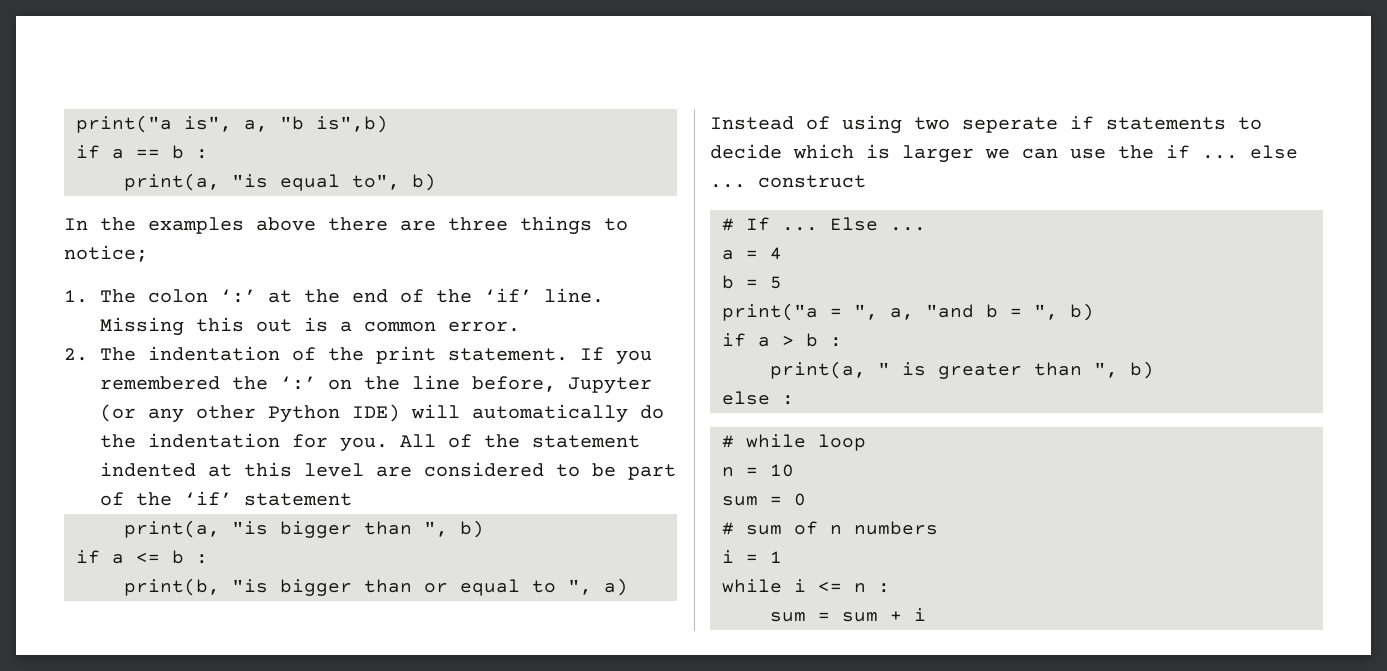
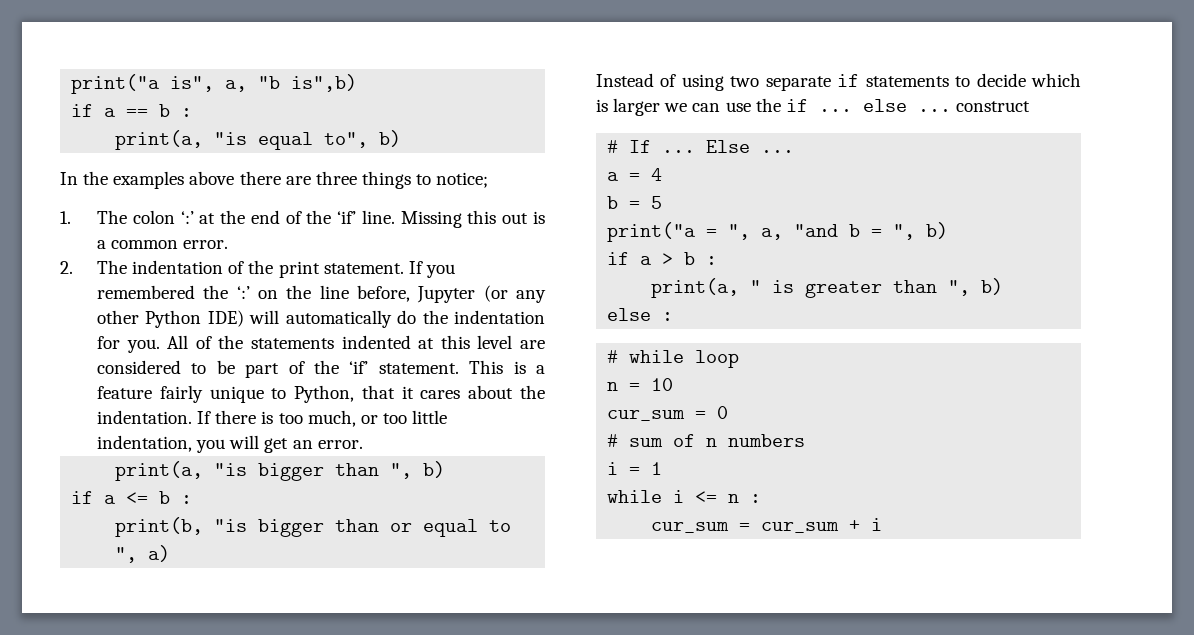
- All of the statement indented at this level are considered to be part of the ‘if’ statement
+ All of the statements indented at this level are considered to be part of the ‘if’ statement. This is a feature fairly unique to Python, that it cares about the indentation. If there is too much, or too little indentation, you will get an error.
- Instead of using two seperate if statements to decide which is larger we can use the if ... else ... construct
+ Instead of using two separate if statements to decide which is larger we can use the if ... else ... construct
- sum = 0
+ cur_sum = 0
- sum = sum + i
+ cur_sum = cur_sum + i

